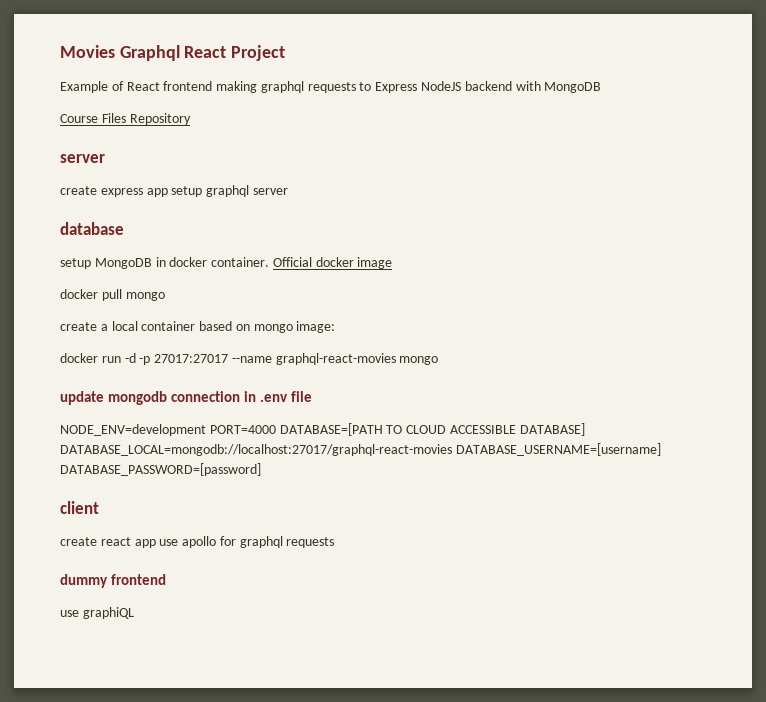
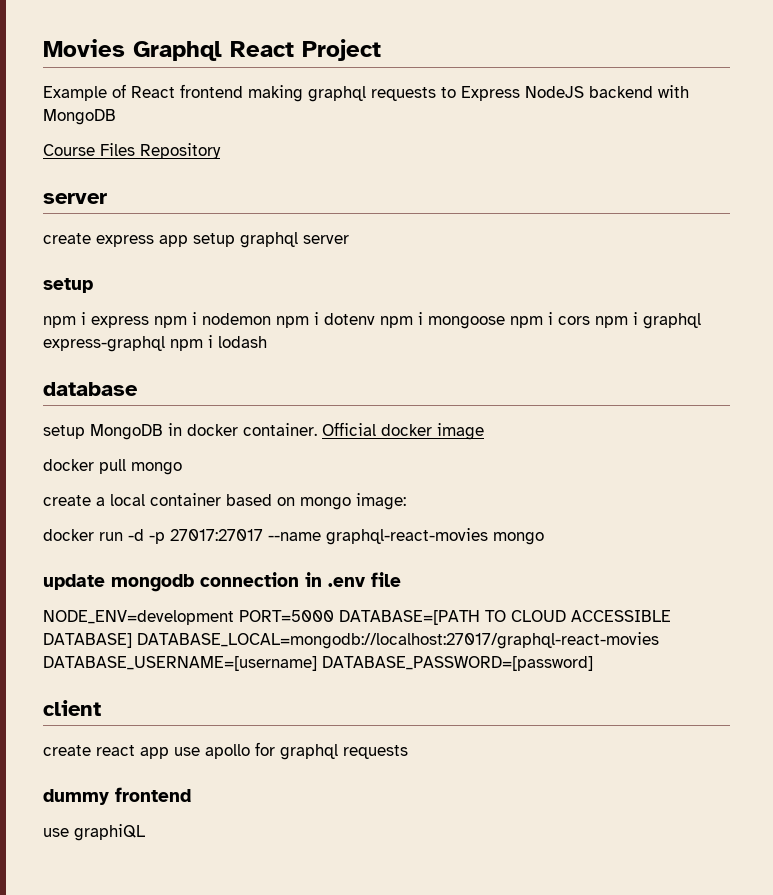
  create express app setup graphql server
+ setup
+ npm i express npm i nodemon npm i dotenv npm i mongoose npm i cors npm i graphql express-graphql npm i lodash
- NODE_ENV=development PORT=4000 DATABASE=[PATH TO CLOUD ACCESSIBLE DATABASE] DATABASE_LOCAL=mongodb://localhost:27017/graphql-react-movies DATABASE_USERNAME=[username] DATABASE_PASSWORD=[password]
+ NODE_ENV=development PORT=5000 DATABASE=[PATH TO CLOUD ACCESSIBLE DATABASE] DATABASE_LOCAL=mongodb://localhost:27017/graphql-react-movies DATABASE_USERNAME=[username] DATABASE_PASSWORD=[password]

